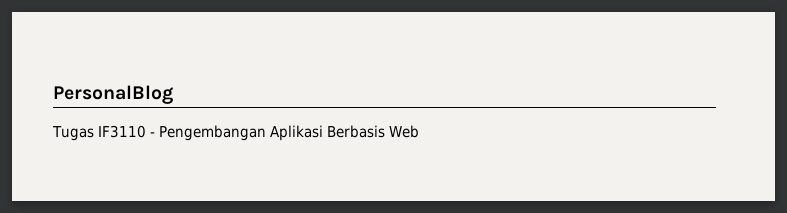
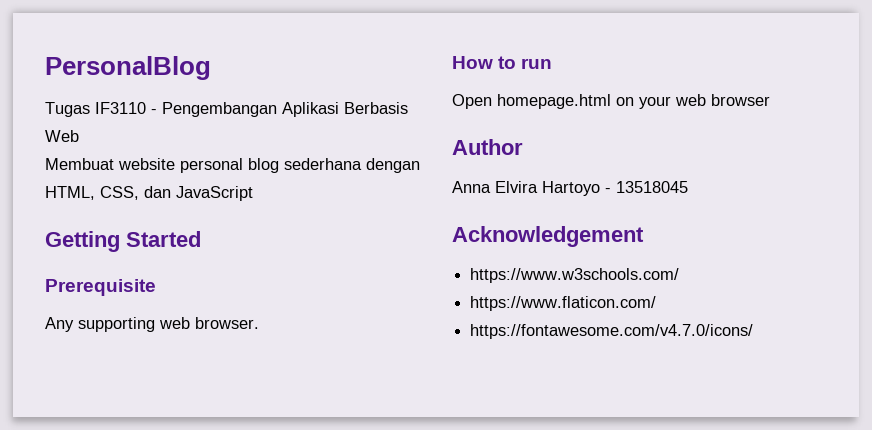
+ Membuat website personal blog sederhana dengan HTML, CSS, dan JavaScript
+ Getting Started
+ Prerequisite
+ Any supporting web browser.
+ How to run
+ Open homepage.html on your web browser
+ Author
+ Anna Elvira Hartoyo - 13518045
+ Acknowledgement
+ https://www.w3schools.com/
+ https://www.flaticon.com/
+ https://fontawesome.com/v4.7.0/icons/

